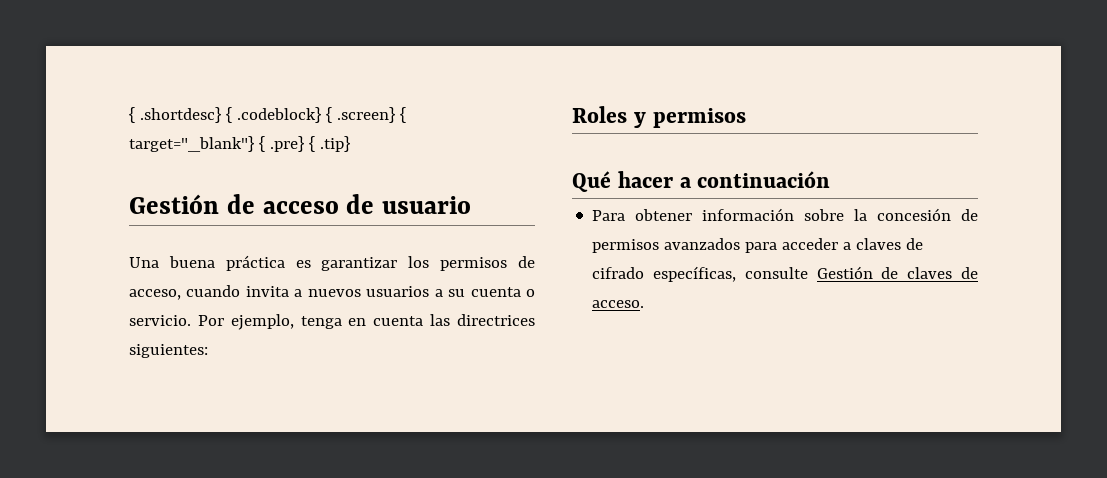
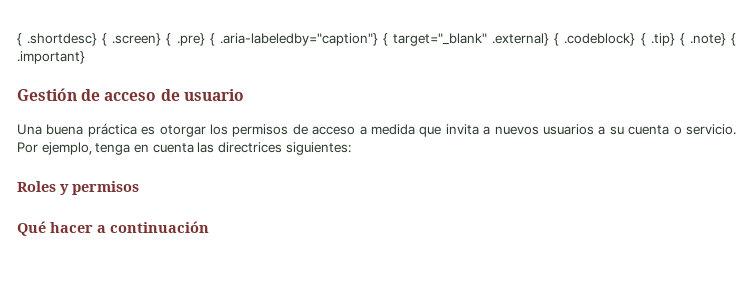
- { .shortdesc} { .codeblock} { .screen} { target="_blank"} { .pre} { .tip}
+ { .shortdesc} { .screen} { .pre} { .aria-labeledby="caption"} { target="_blank" .external} { .codeblock} { .tip} { .note} { .important}
- Una buena práctica es garantizar los permisos de acceso, cuando invita a nuevos usuarios a su cuenta o servicio.
+ Una buena práctica es otorgar los permisos de acceso a medida que invita a nuevos usuarios a su cuenta o servicio.
- Para obtener información sobre la concesión de permisos avanzados para acceder a claves de cifrado específicas, consulte Gestión de claves de acceso.

